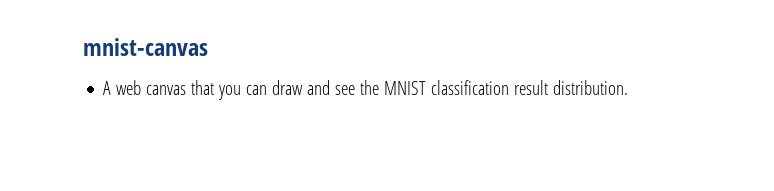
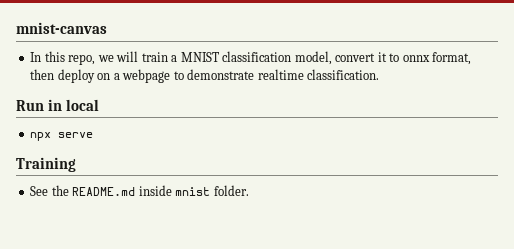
- A web canvas that you can draw and see the MNIST classification result distribution.
+ In this repo, we will train a MNIST classification model, convert it to onnx format, then deploy on a webpage to demonstrate realtime classification.
+ Run in local
+ npx serve
+ Training
+ See the README.md inside mnist folder.

